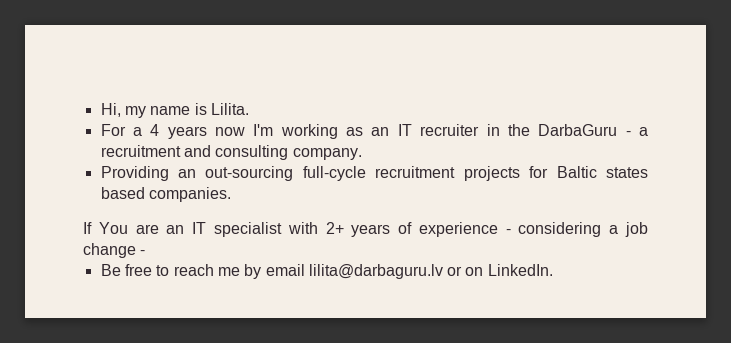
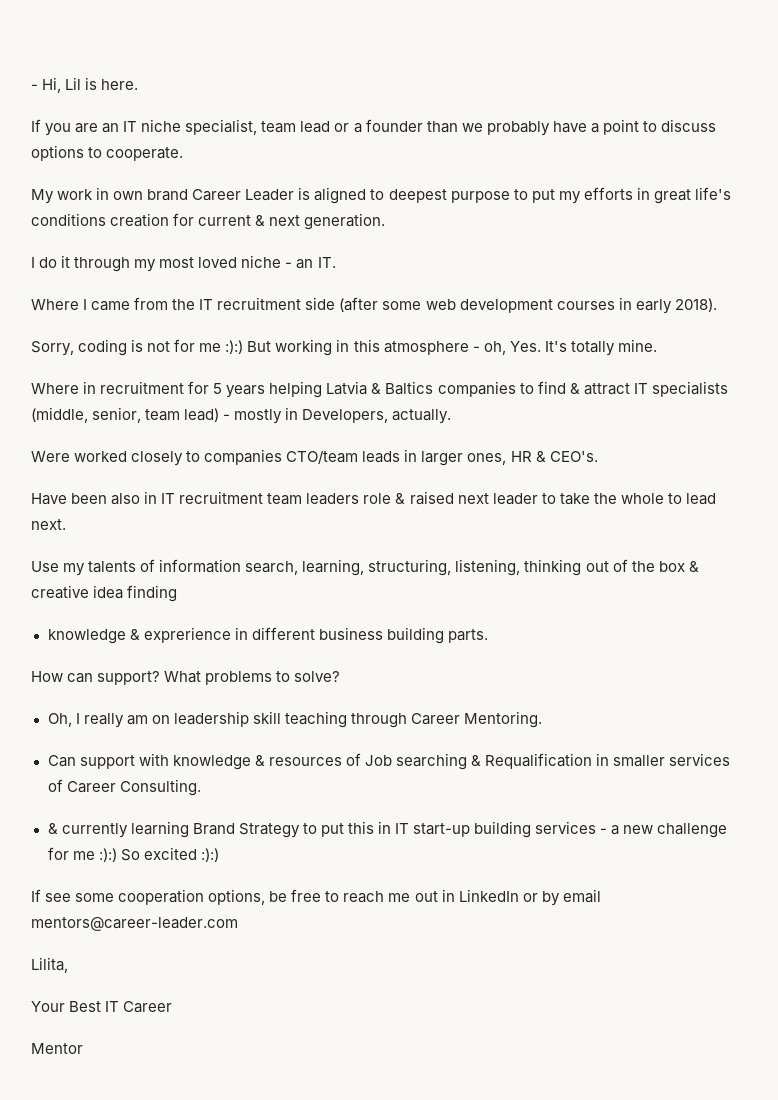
- Hi, my name is Lilita.
- For a 4 years now I'm working as an IT recruiter in the DarbaGuru - a recruitment and consulting company.
- Providing an out-sourcing full-cycle recruitment projects for Baltic states based companies.
- If You are an IT specialist with 2+ years of experience - considering a job change -
- Be free to reach me by email lilita@darbaguru.lv or on LinkedIn.
+ - Hi, Lil is here.
+ If you are an IT niche specialist, team lead or a founder than we probably have a point to discuss options to cooperate.
+ My work in own brand Career Leader is aligned to deepest purpose to put my efforts in great life's conditions creation for current & next generation.
+ I do it through my most loved niche - an IT.
+ Where I came from the IT recruitment side (after some web development courses in early 2018).
+ Sorry, coding is not for me :):) But working in this atmosphere - oh, Yes. It's totally mine.
+ Where in recruitment for 5 years helping Latvia & Baltics companies to find & attract IT specialists (middle, senior, team lead) - mostly in Developers, actually.
+ Were worked closely to companies CTO/team leads in larger ones, HR & CEO's.
+ Have been also in IT recruitment team leaders role & raised next leader to take the whole to lead next.
+ Use my talents of information search, learning, structuring, listening, thinking out of the box & creative idea finding
+ knowledge & exprerience in different business building parts.
+ How can support? What problems to solve?
+ Oh, I really am on leadership skill teaching through Career Mentoring.
+ Can support with knowledge & resources of Job searching & Requalification in smaller services of Career Consulting.
+ & currently learning Brand Strategy to put this in IT start-up building services - a new challenge for me :):) So excited :):)
+ If see some cooperation options, be free to reach me out in LinkedIn or by email mentors@career-leader.com
+ Lilita,
+ Your Best IT Career
+ Mentor

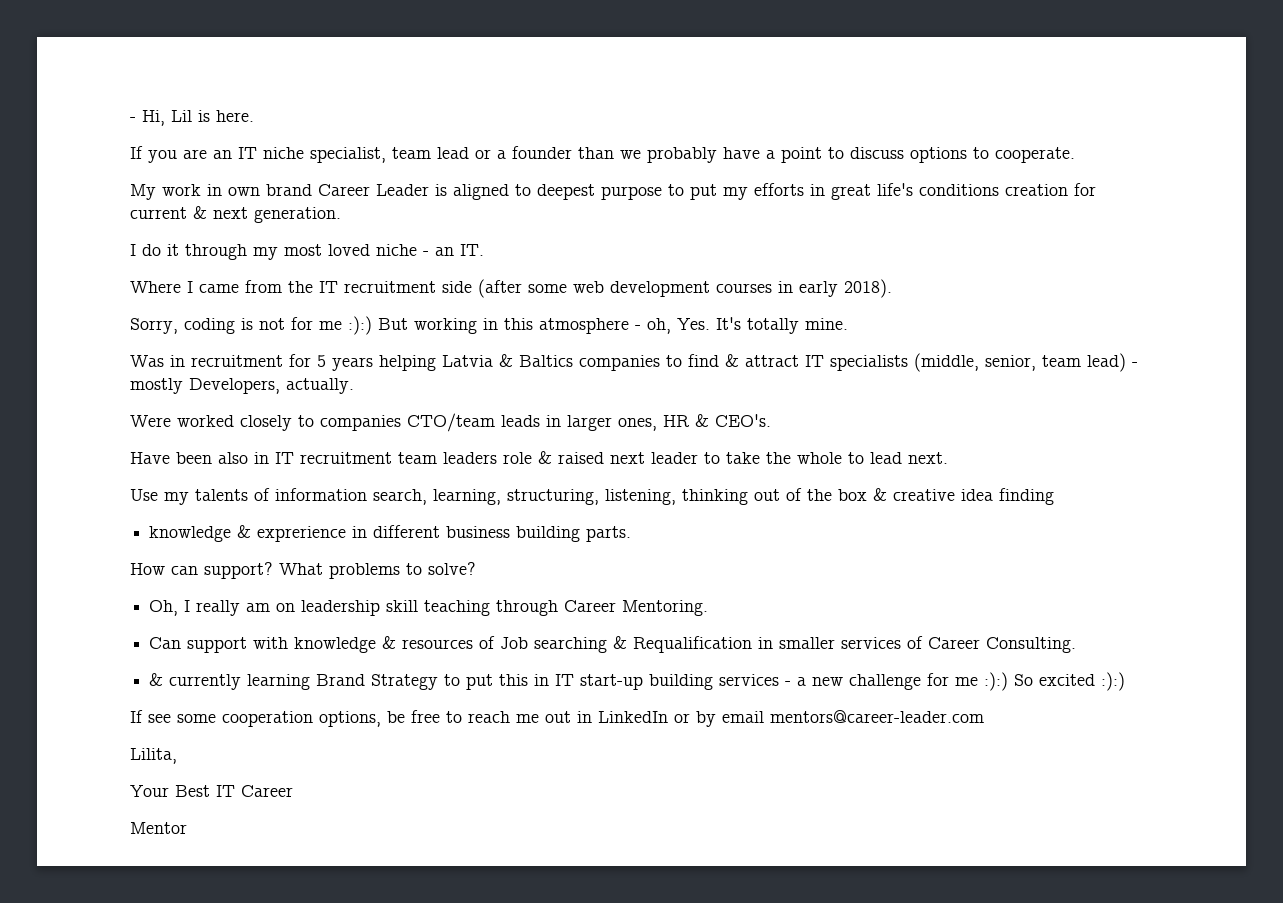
- Where in recruitment for 5 years helping Latvia & Baltics companies to find & attract IT specialists (middle, senior, team lead) - mostly in Developers, actually.
+ Was in recruitment for 5 years helping Latvia & Baltics companies to find & attract IT specialists (middle, senior, team lead) - mostly Developers, actually.

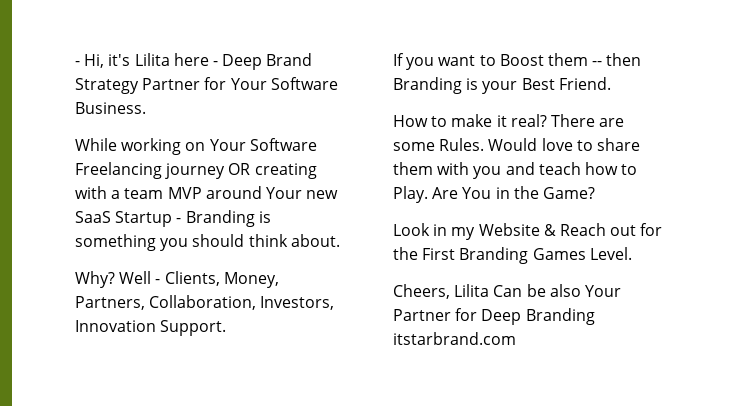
- - Hi, Lil is here.
- If you are an IT niche specialist, team lead or a founder than we probably have a point to discuss options to cooperate.
- My work in own brand Career Leader is aligned to deepest purpose to put my efforts in great life's conditions creation for current & next generation.
- I do it through my most loved niche - an IT.
- Where I came from the IT recruitment side (after some web development courses in early 2018).
- Sorry, coding is not for me :):) But working in this atmosphere - oh, Yes. It's totally mine.
- Was in recruitment for 5 years helping Latvia & Baltics companies to find & attract IT specialists (middle, senior, team lead) - mostly Developers, actually.
- Were worked closely to companies CTO/team leads in larger ones, HR & CEO's.
- Have been also in IT recruitment team leaders role & raised next leader to take the whole to lead next.
- Use my talents of information search, learning, structuring, listening, thinking out of the box & creative idea finding
- knowledge & exprerience in different business building parts.
- How can support? What problems to solve?
- Oh, I really am on leadership skill teaching through Career Mentoring.
- Can support with knowledge & resources of Job searching & Requalification in smaller services of Career Consulting.
- & currently learning Brand Strategy to put this in IT start-up building services - a new challenge for me :):) So excited :):)
- If see some cooperation options, be free to reach me out in LinkedIn or by email mentors@career-leader.com
- Lilita,
- Your Best IT Career
- Mentor
+ - Hi, it's Lilita here - Deep Brand Strategy Partner for Your Software Business.
+ While working on Your Software Freelancing journey OR creating with a team MVP around Your new SaaS Startup - Branding is something you should think about.
+ Why? Well - Clients, Money, Partners, Collaboration, Investors, Innovation Support.
+ If you want to Boost them -- then Branding is your Best Friend.
+ How to make it real? There are some Rules. Would love to share them with you and teach how to Play. Are You in the Game?
+ Look in my Website & Reach out for the First Branding Games Level.
+ Cheers, Lilita Can be also Your Partner for Deep Branding itstarbrand.com

